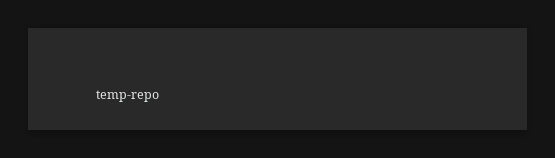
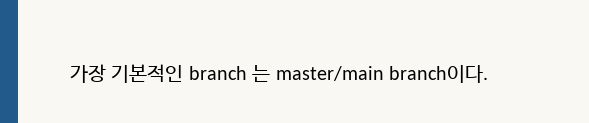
- temp-repo
+ 가장 기본적인 branch 는 master/main branch이다.

